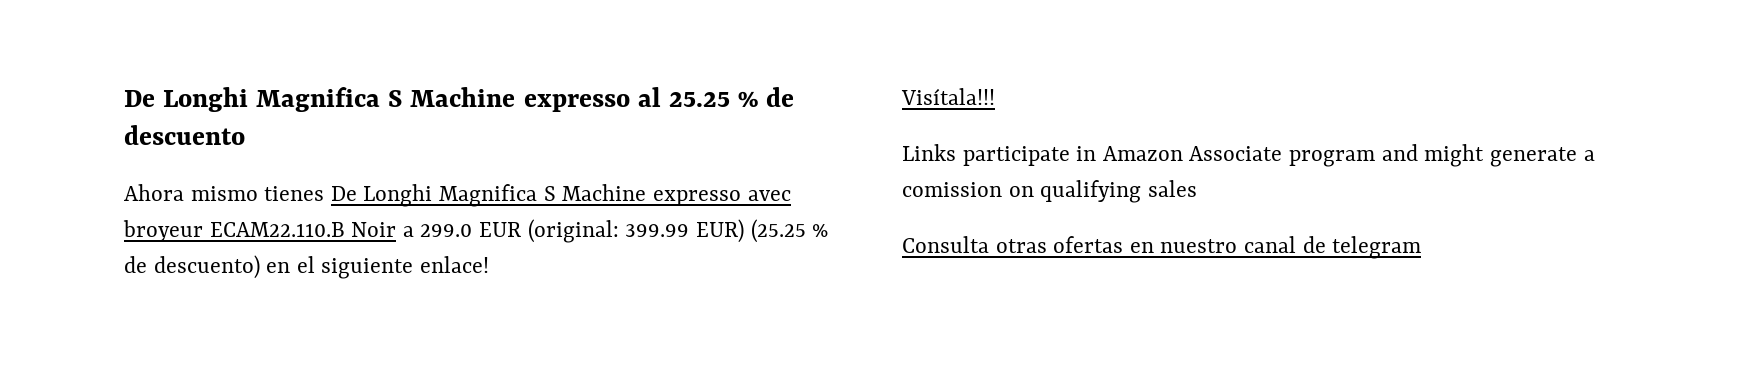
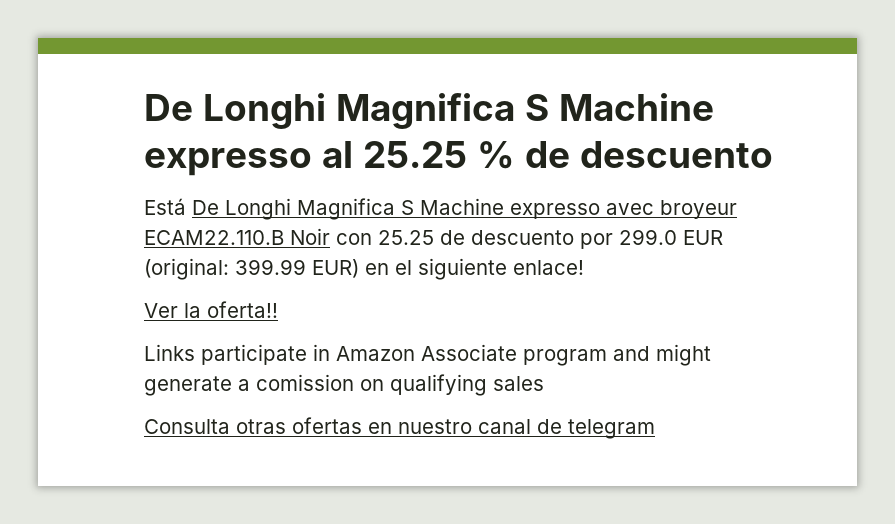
- Ahora mismo tienes De Longhi Magnifica S Machine expresso avec broyeur ECAM22.110.B Noir a 299.0 EUR (original: 399.99 EUR) (25.25 % de descuento) en el siguiente enlace!
+ Está De Longhi Magnifica S Machine expresso avec broyeur ECAM22.110.B Noir con 25.25 de descuento por 299.0 EUR (original: 399.99 EUR) en el siguiente enlace!
- Visítala!!!
+ Ver la oferta!!

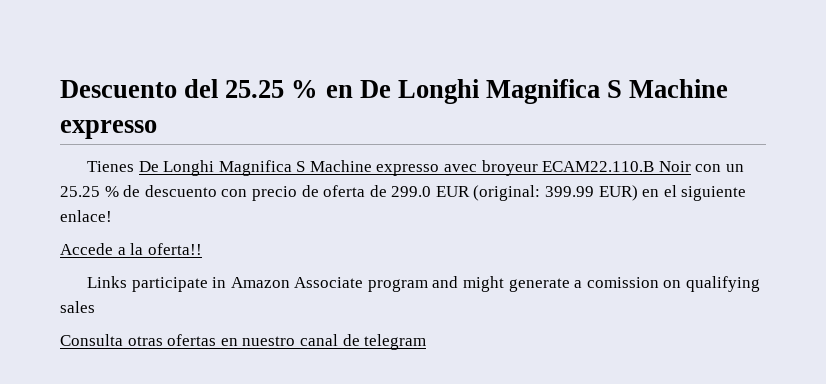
- De Longhi Magnifica S Machine expresso al 25.25 % de descuento
- Está De Longhi Magnifica S Machine expresso avec broyeur ECAM22.110.B Noir con 25.25 de descuento por 299.0 EUR (original: 399.99 EUR) en el siguiente enlace!
+ Descuento del 25.25 % en De Longhi Magnifica S Machine expresso
+ Tienes De Longhi Magnifica S Machine expresso avec broyeur ECAM22.110.B Noir con un 25.25 % de descuento con precio de oferta de 299.0 EUR (original: 399.99 EUR) en el siguiente enlace!
- Ver la oferta!!
+ Accede a la oferta!!

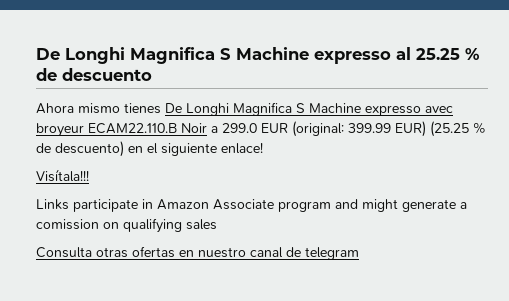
- Descuento del 25.25 % en De Longhi Magnifica S Machine expresso
- Tienes De Longhi Magnifica S Machine expresso avec broyeur ECAM22.110.B Noir con un 25.25 % de descuento con precio de oferta de 299.0 EUR (original: 399.99 EUR) en el siguiente enlace!
+ De Longhi Magnifica S Machine expresso al 25.25 % de descuento
+ Ahora mismo tienes De Longhi Magnifica S Machine expresso avec broyeur ECAM22.110.B Noir a 299.0 EUR (original: 399.99 EUR) (25.25 % de descuento) en el siguiente enlace!
- Accede a la oferta!!
+ Visítala!!!

